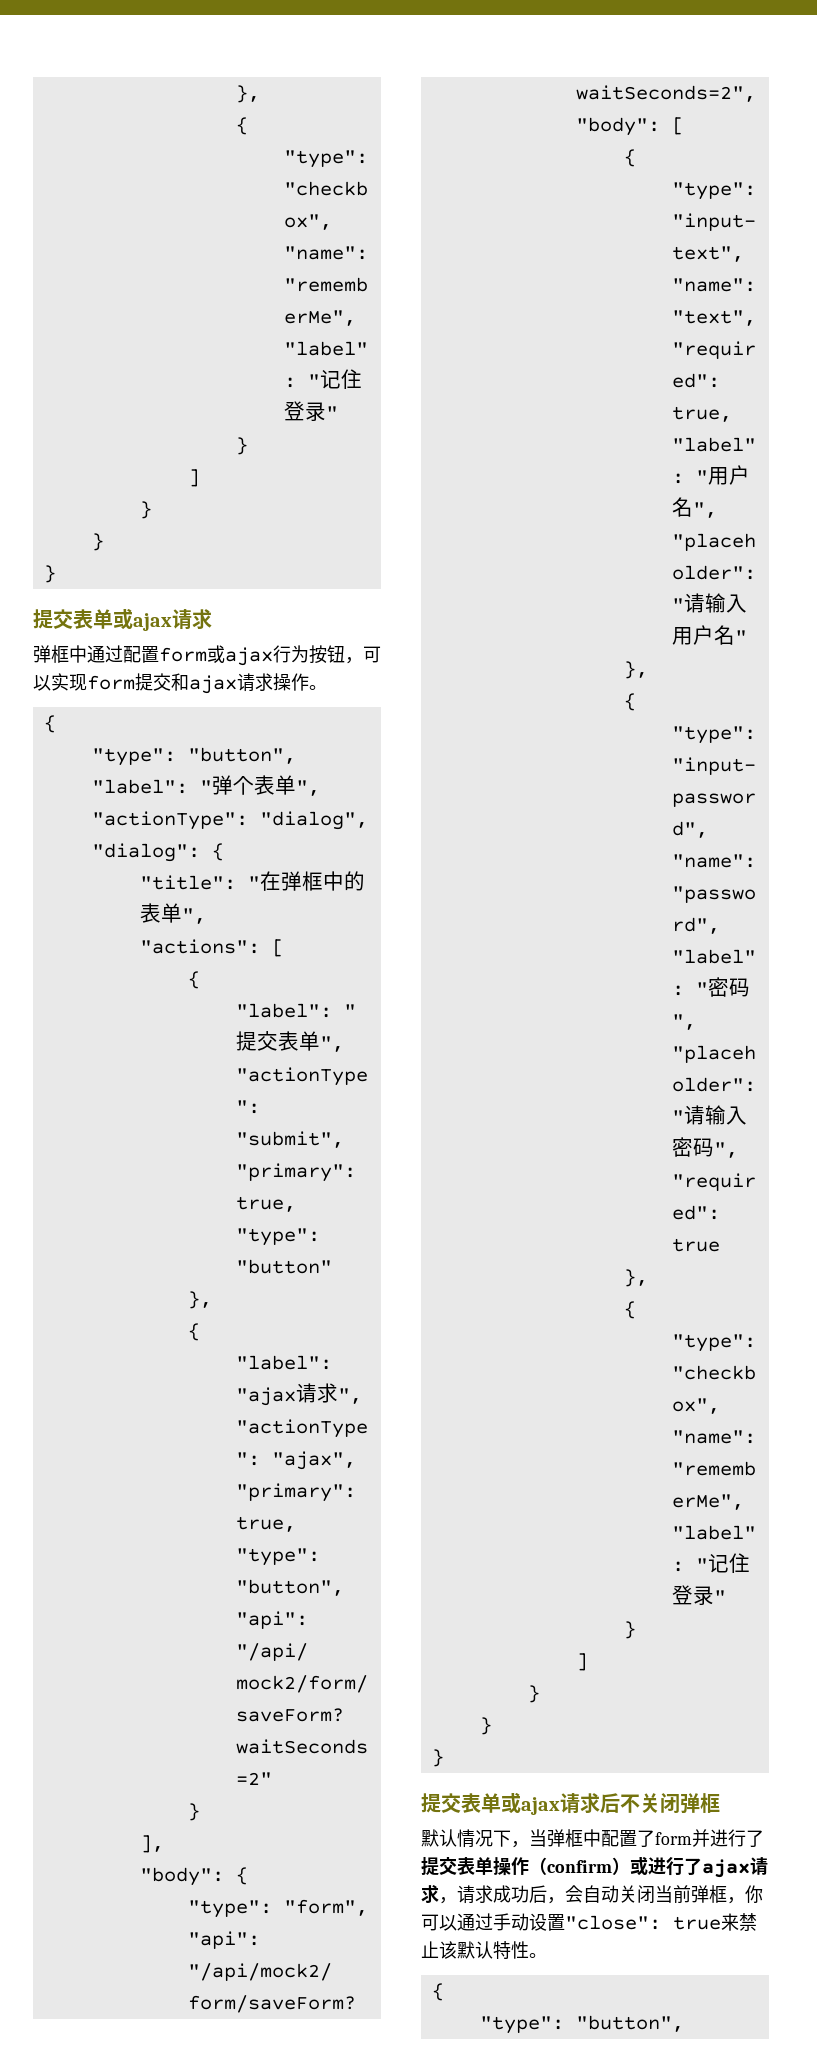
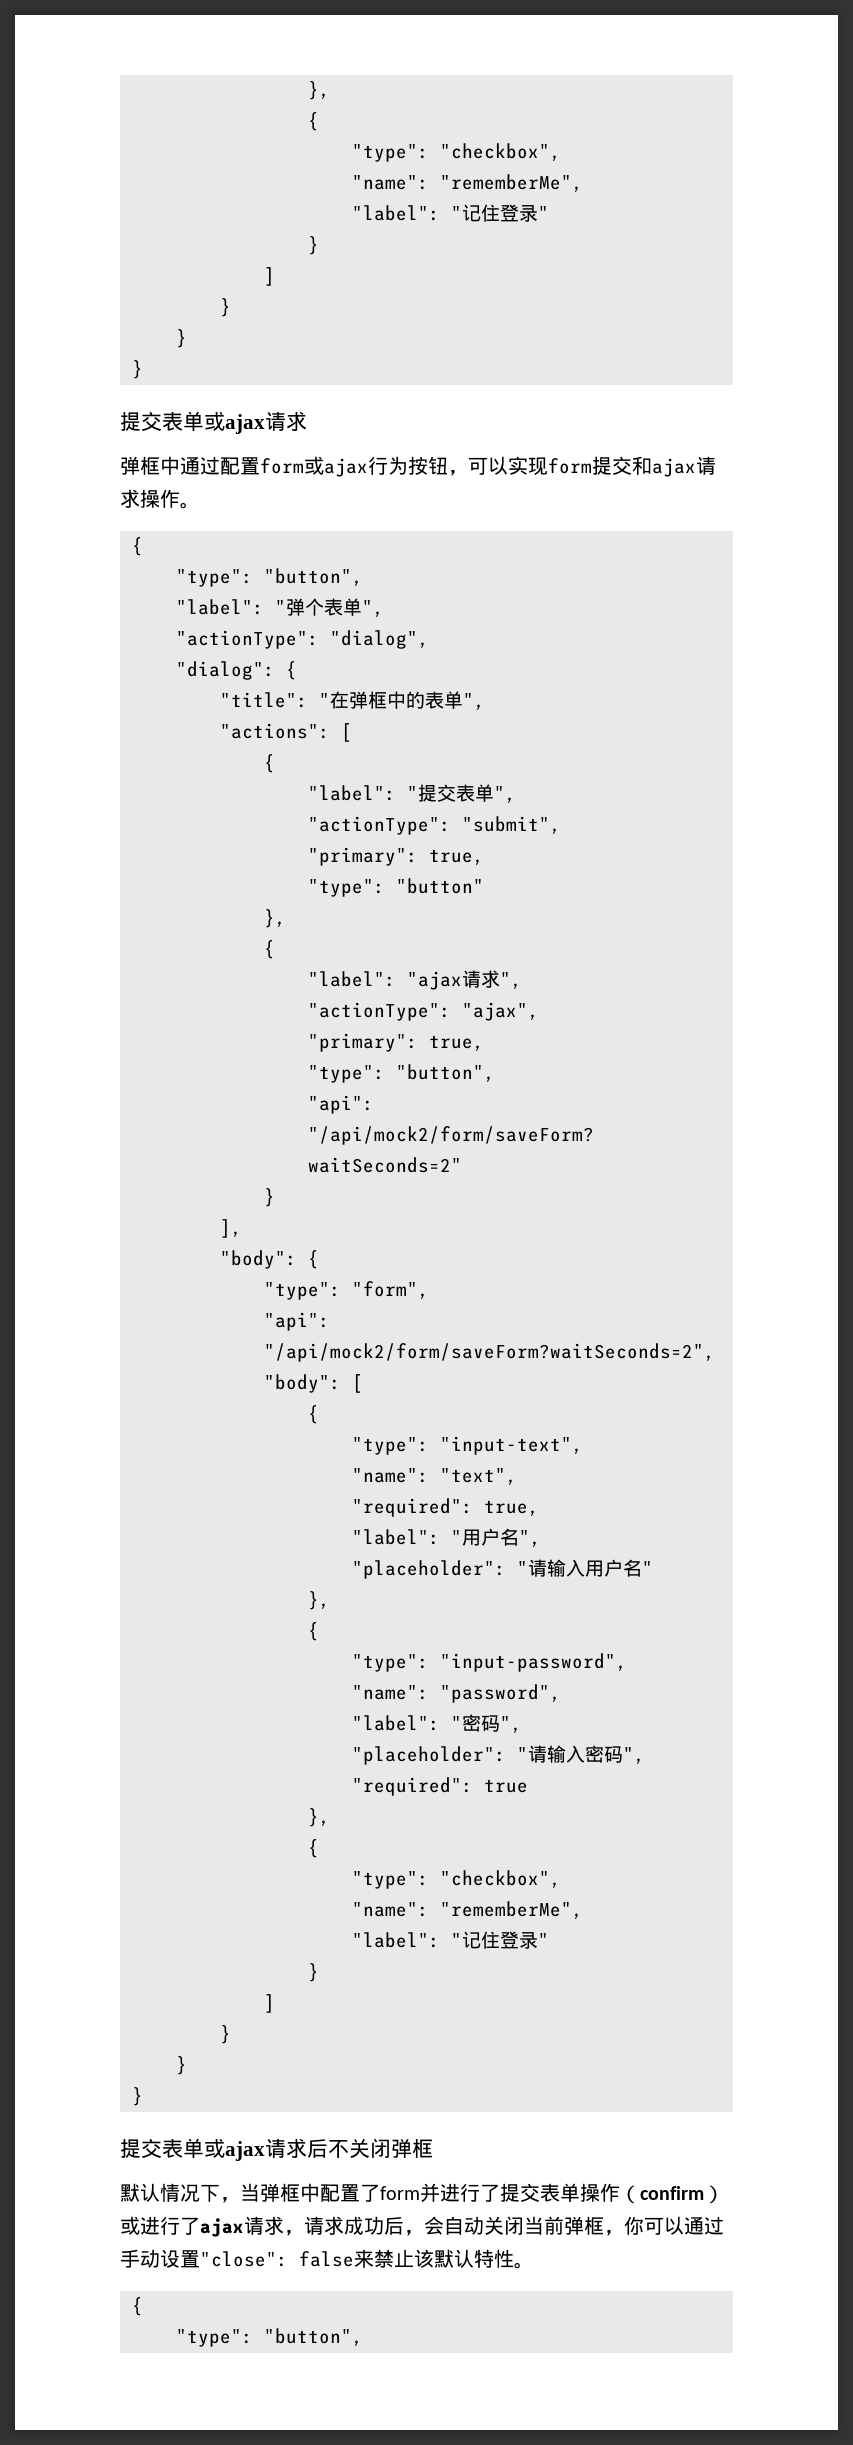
- 默认情况下，当弹框中配置了form并进行了提交表单操作（confirm）或进行了ajax请求，请求成功后，会自动关闭当前弹框，你可以通过手动设置"close": true来禁止该默认特性。
+ 默认情况下，当弹框中配置了form并进行了提交表单操作（confirm）或进行了ajax请求，请求成功后，会自动关闭当前弹框，你可以通过手动设置"close": false来禁止该默认特性。

